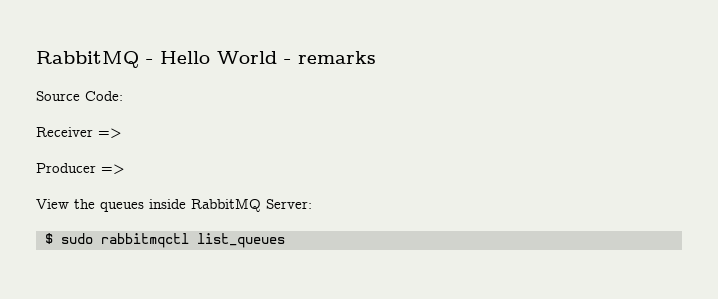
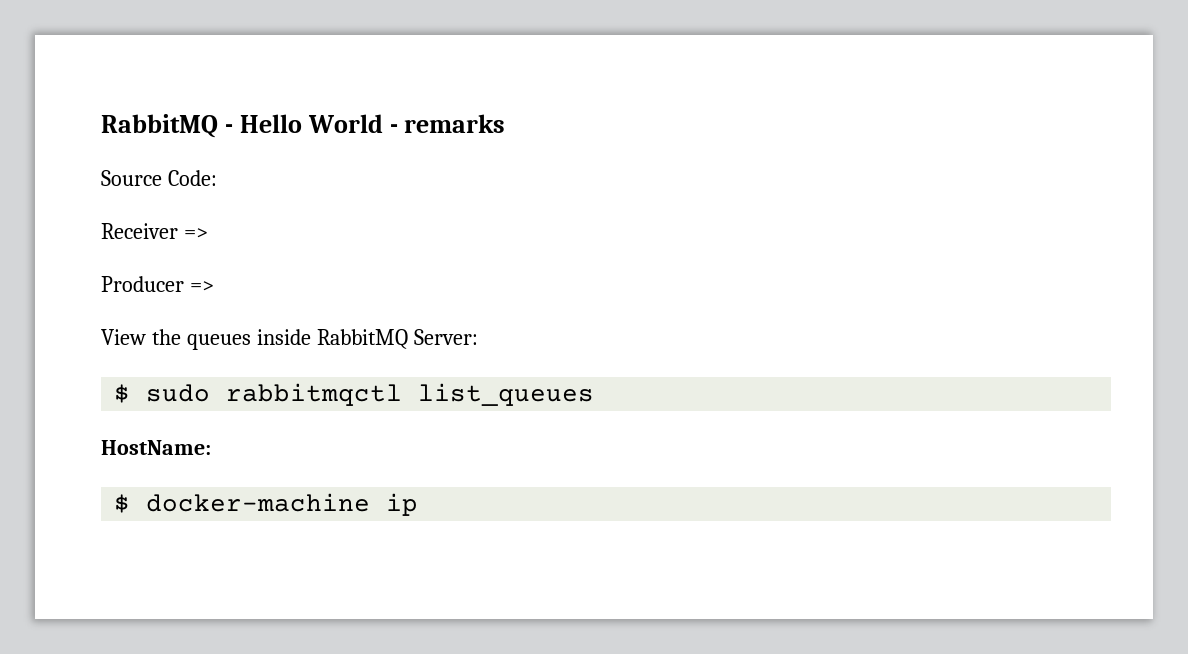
+ HostName:
+ $ docker-machine ip

